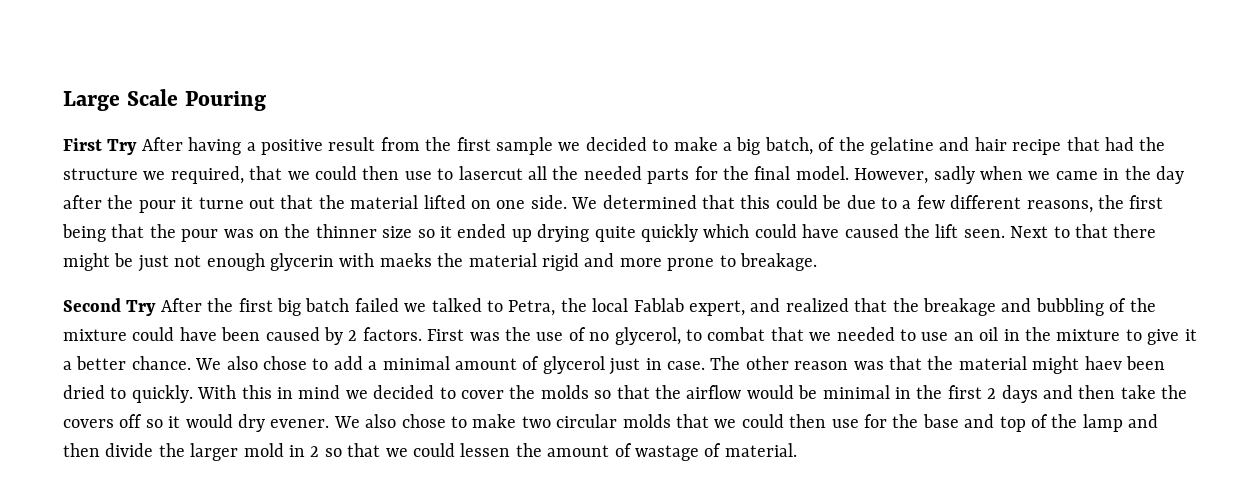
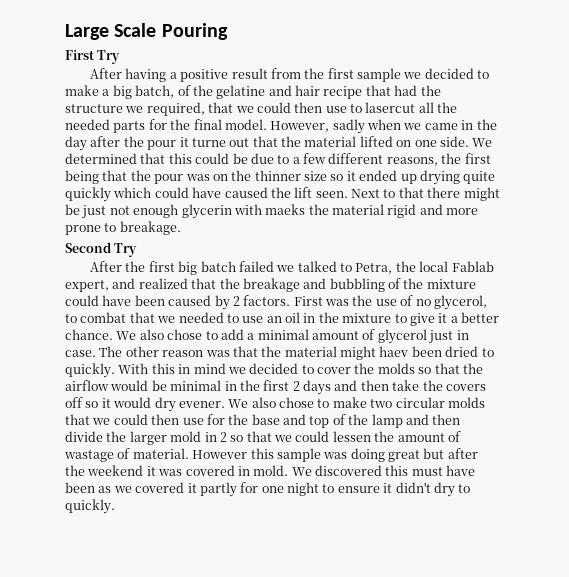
- First Try After having a positive result from the first sample we decided to make a big batch, of the gelatine and hair recipe that had the structure we required, that we could then use to lasercut all the needed parts for the final model.
+ First Try
+ After having a positive result from the first sample we decided to make a big batch, of the gelatine and hair recipe that had the structure we required, that we could then use to lasercut all the needed parts for the final model.
- Second Try After the first big batch failed we talked to Petra, the local Fablab expert, and realized that the breakage and bubbling of the mixture could have been caused by 2 factors.
+ Second Try
+ After the first big batch failed we talked to Petra, the local Fablab expert, and realized that the breakage and bubbling of the mixture could have been caused by 2 factors.
+ However this sample was doing great but after the weekend it was covered in mold. We discovered this must have been as we covered it partly for one night to ensure it didn't dry to quickly.

